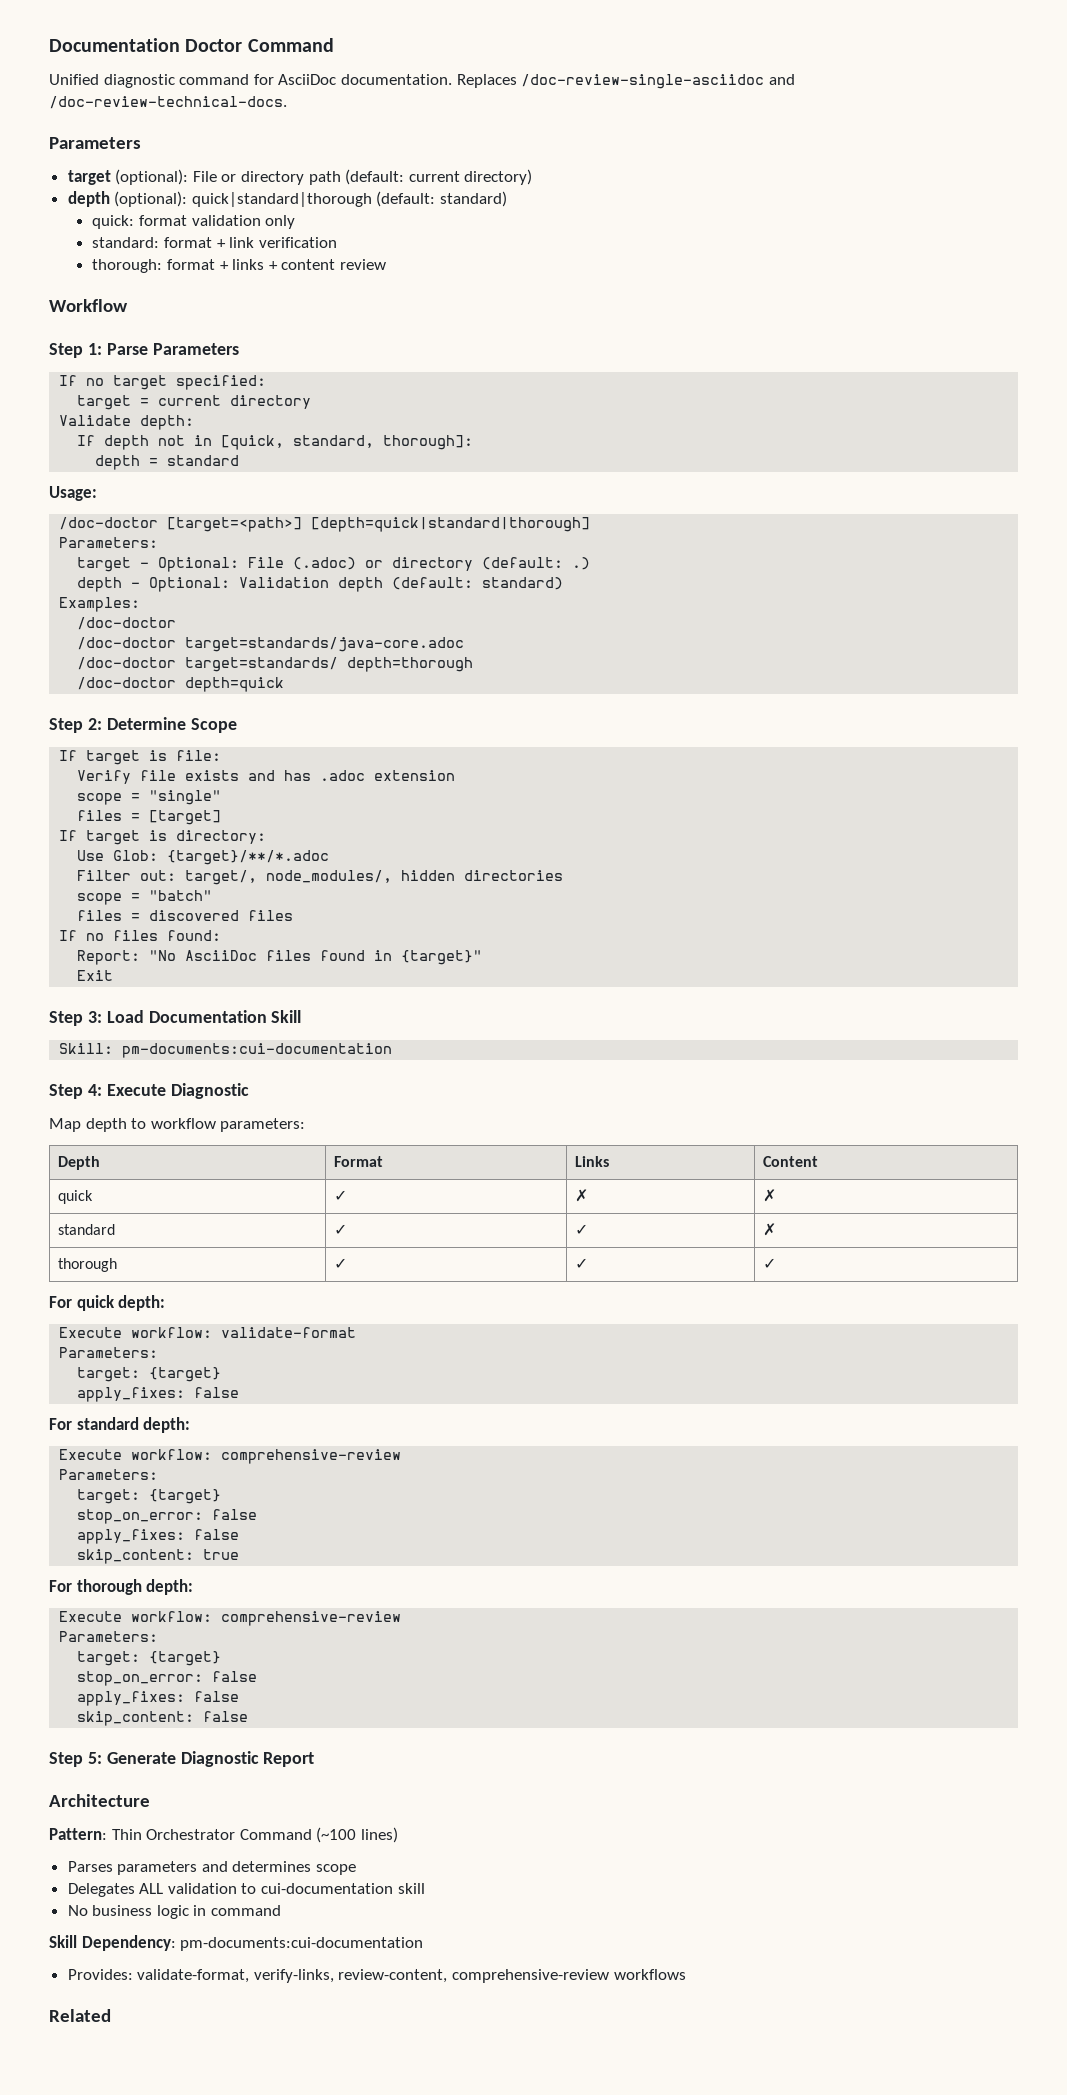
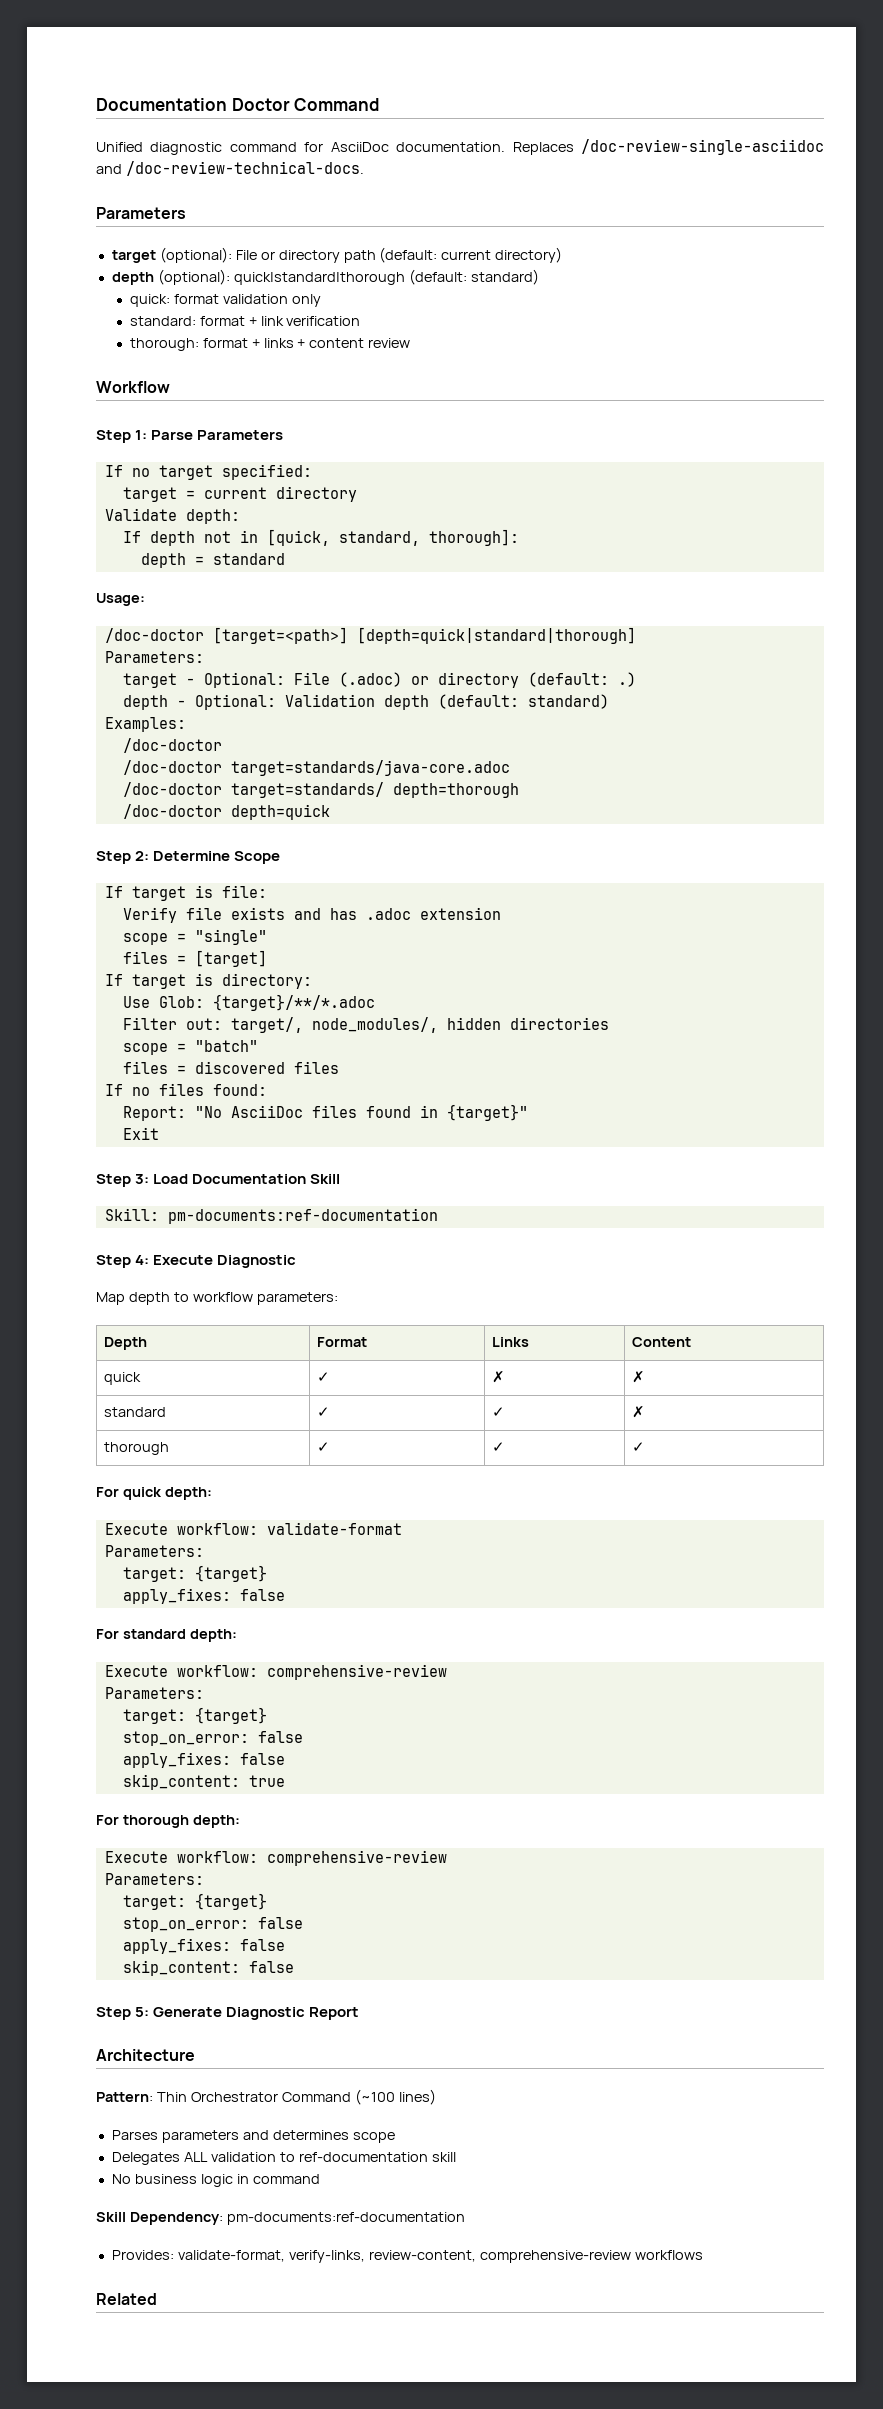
- Skill: pm-documents:cui-documentation
+ Skill: pm-documents:ref-documentation
- Delegates ALL validation to cui-documentation skill
+ Delegates ALL validation to ref-documentation skill
- Skill Dependency: pm-documents:cui-documentation
+ Skill Dependency: pm-documents:ref-documentation

